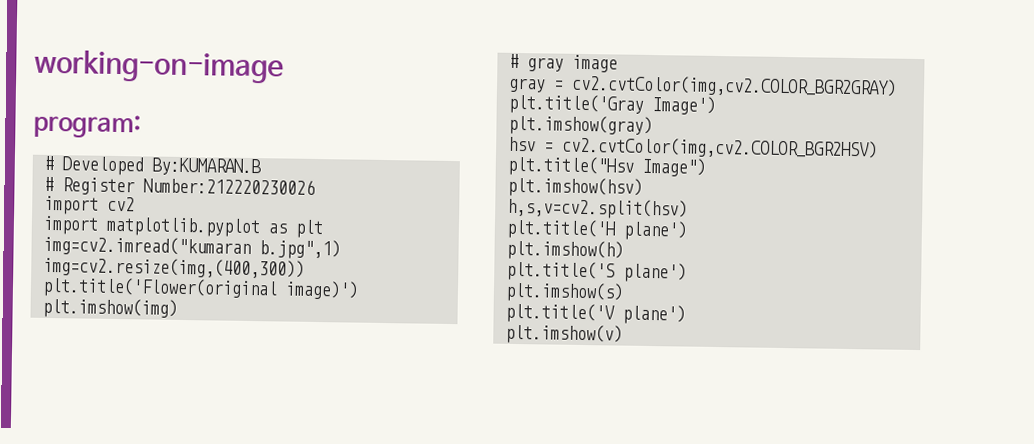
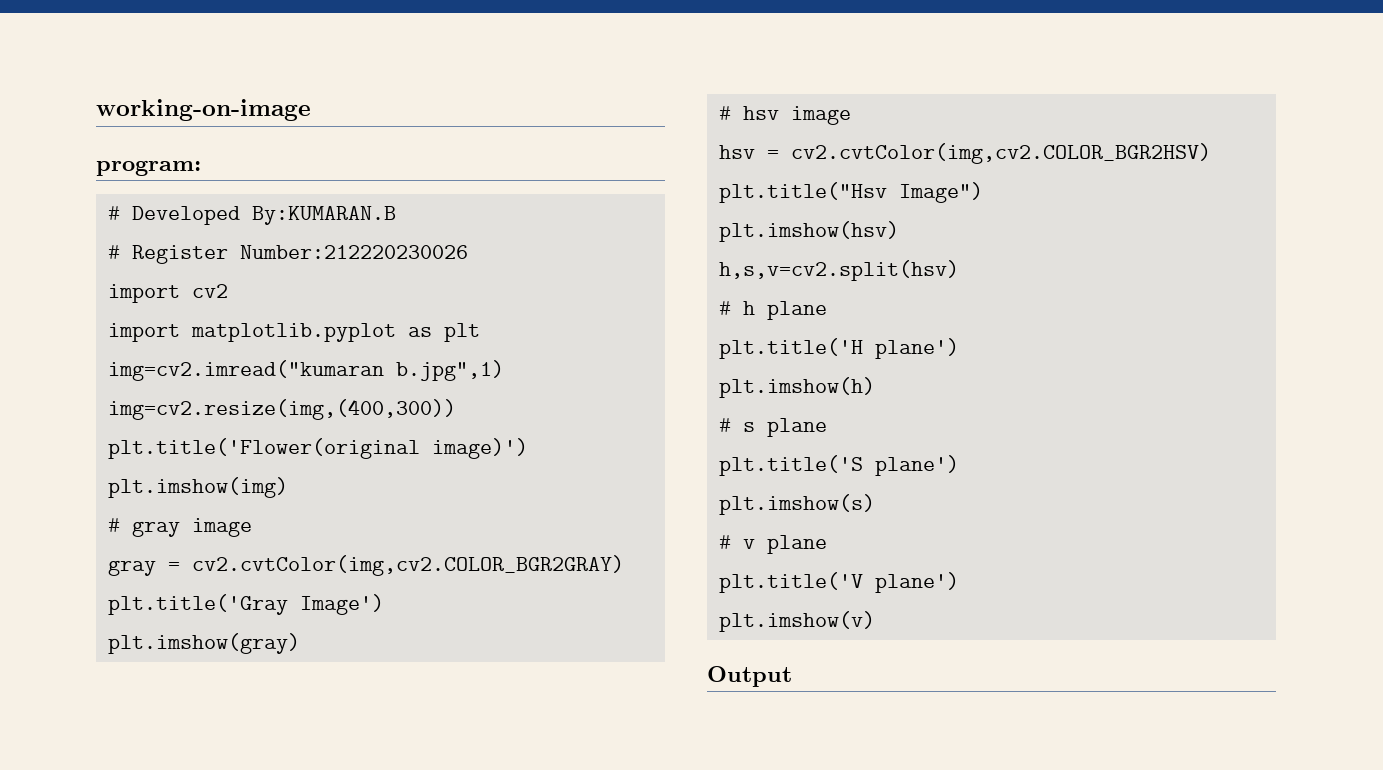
+ # hsv image
+ # h plane
+ # s plane
+ # v plane
+ Output

